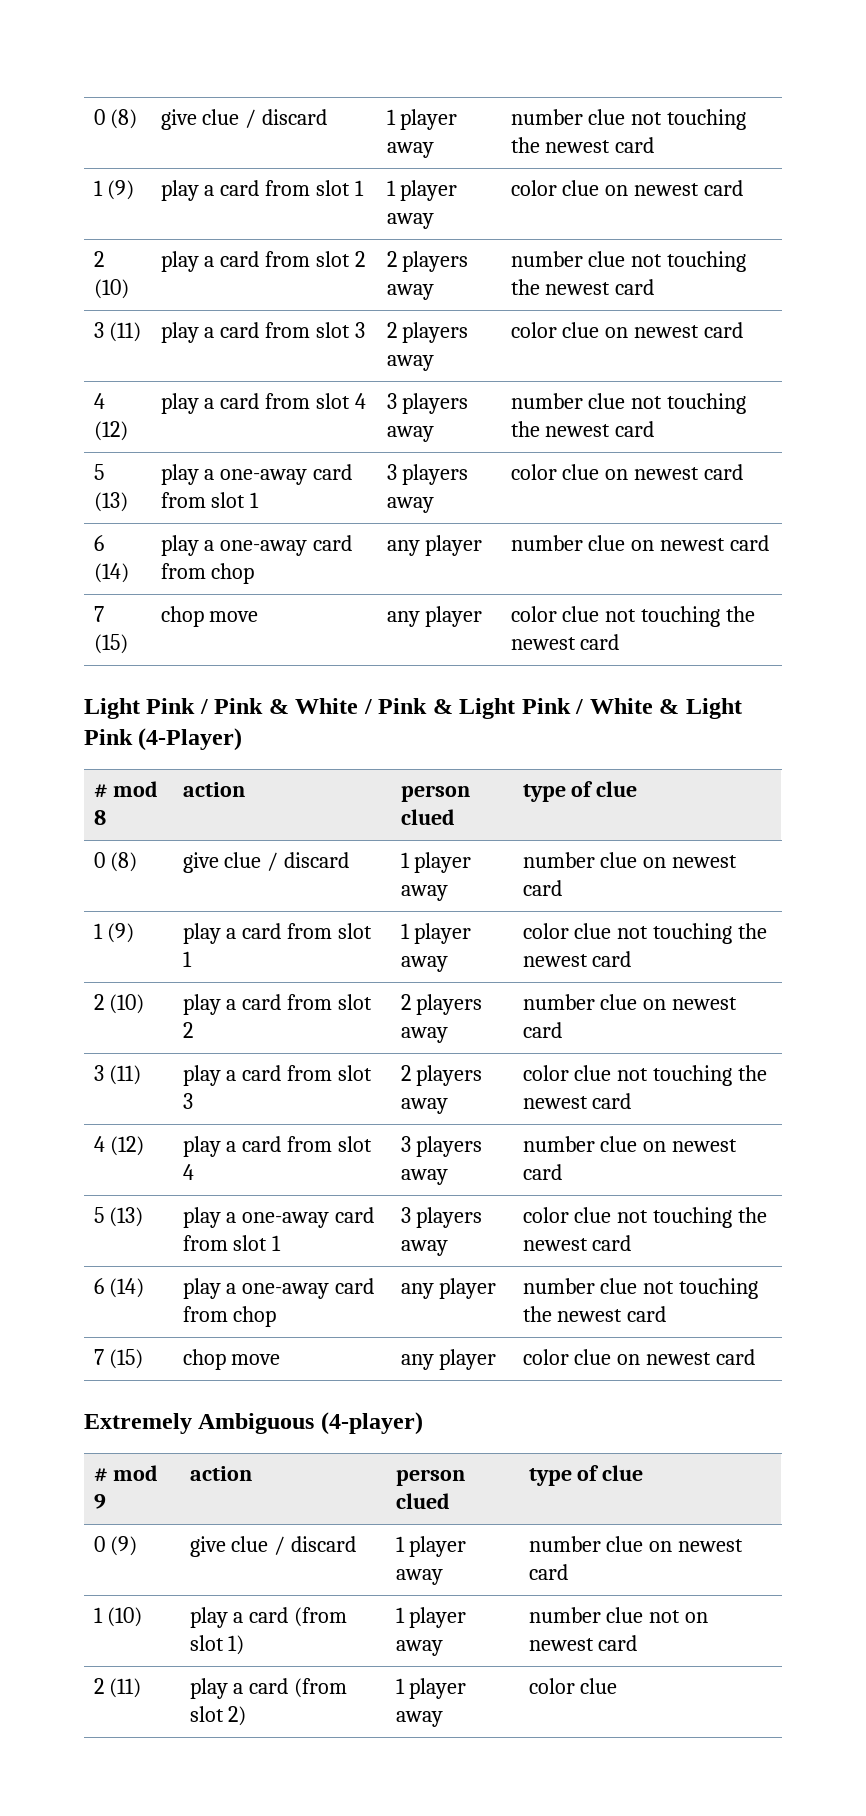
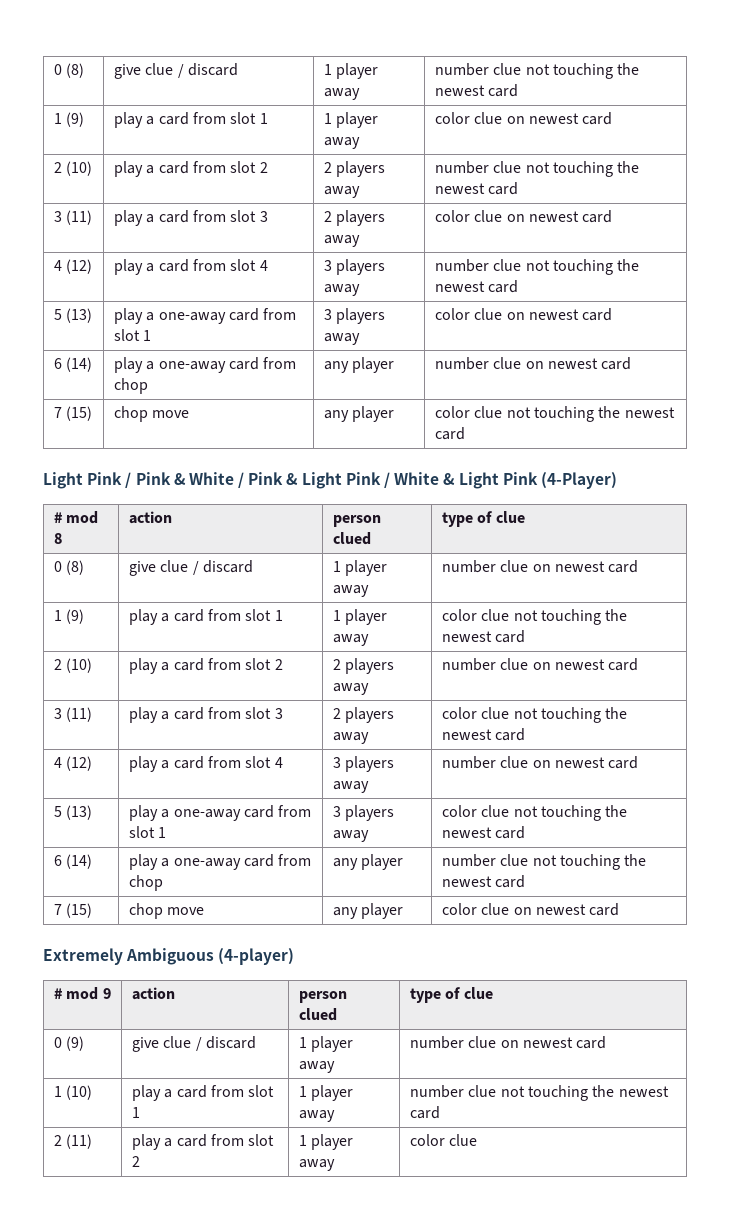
- 1 (10) | play a card (from slot 1) | 1 player away | number clue not on newest card
+ 1 (10) | play a card from slot 1 | 1 player away | number clue not touching the newest card
- 2 (11) | play a card (from slot 2) | 1 player away | color clue
+ 2 (11) | play a card from slot 2 | 1 player away | color clue

